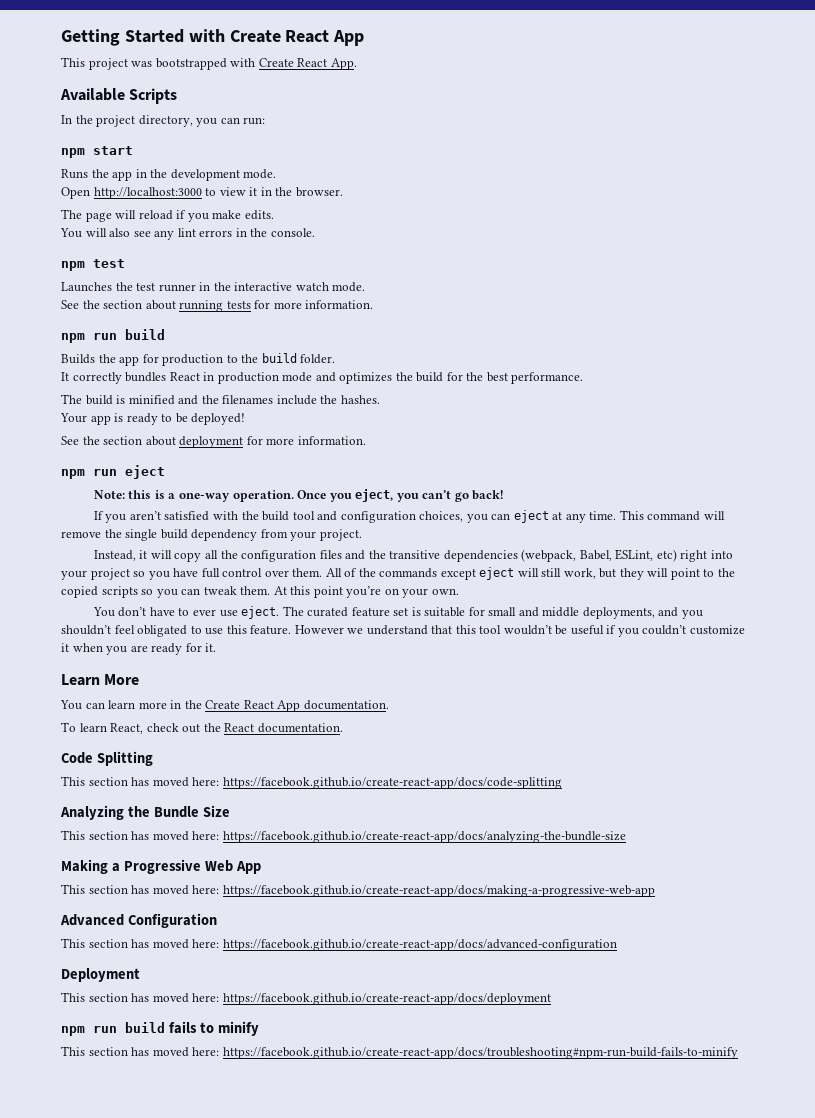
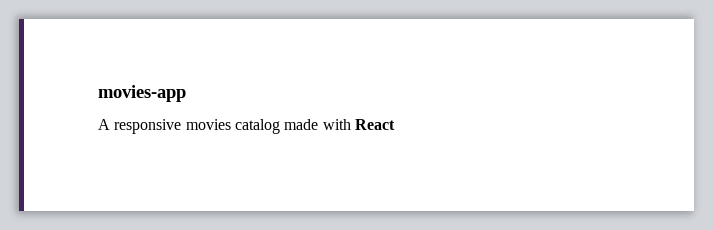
- Getting Started with Create React App
- This project was bootstrapped with Create React App.
- Available Scripts
- In the project directory, you can run:
- npm start
- Runs the app in the development mode.
- Open http://localhost:3000 to view it in the browser.
- The page will reload if you make edits.
- You will also see any lint errors in the console.
- npm test
- Launches the test runner in the interactive watch mode.
- See the section about running tests for more information.
- npm run build
- Builds the app for production to the build folder.
- It correctly bundles React in production mode and optimizes the build for the best performance.
- The build is minified and the filenames include the hashes.
- Your app is ready to be deployed!
- See the section about deployment for more information.
- npm run eject
- Note: this is a one-way operation. Once you eject, you can’t go back!
- If you aren’t satisfied with the build tool and configuration choices, you can eject at any time. This command will remove the single build dependency from your project.
- Instead, it will copy all the configuration files and the transitive dependencies (webpack, Babel, ESLint, etc) right into your project so you have full control over them. All of the commands except eject will still work, but they will point to the copied scripts so you can tweak them. At this point you’re on your own.
- You don’t have to ever use eject. The curated feature set is suitable for small and middle deployments, and you shouldn’t feel obligated to use this feature. However we understand that this tool wouldn’t be useful if you couldn’t customize it when you are ready for it.
- Learn More
- You can learn more in the Create React App documentation.
- To learn React, check out the React documentation.
- Code Splitting
- This section has moved here: https://facebook.github.io/create-react-app/docs/code-splitting
- Analyzing the Bundle Size
- This section has moved here: https://facebook.github.io/create-react-app/docs/analyzing-the-bundle-size
- Making a Progressive Web App
- This section has moved here: https://facebook.github.io/create-react-app/docs/making-a-progressive-web-app
- Advanced Configuration
- This section has moved here: https://facebook.github.io/create-react-app/docs/advanced-configuration
- Deployment
- This section has moved here: https://facebook.github.io/create-react-app/docs/deployment
- npm run build fails to minify
- This section has moved here: https://facebook.github.io/create-react-app/docs/troubleshooting#npm-run-build-fails-to-minify
+ movies-app
+ A responsive movies catalog made with React

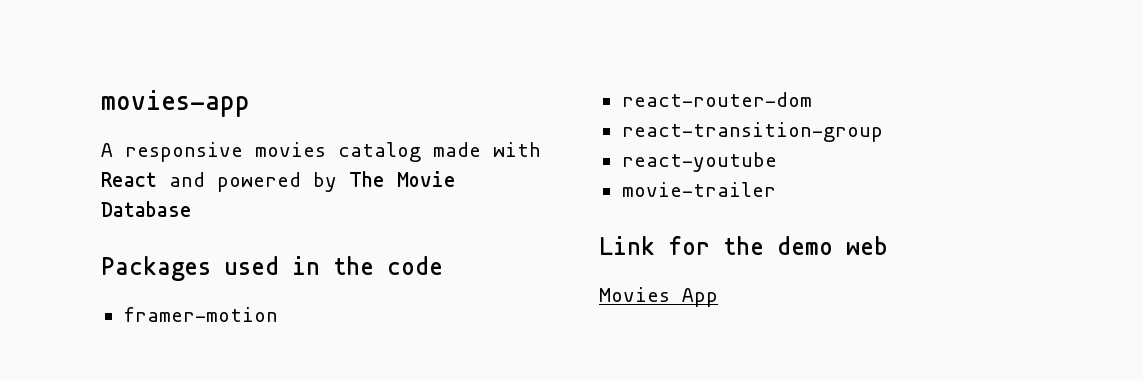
- A responsive movies catalog made with React
+ A responsive movies catalog made with React and powered by The Movie Database
+ Packages used in the code
+ framer-motion
+ react-router-dom
+ react-transition-group
+ react-youtube
+ movie-trailer
+ Link for the demo web
+ Movies App

